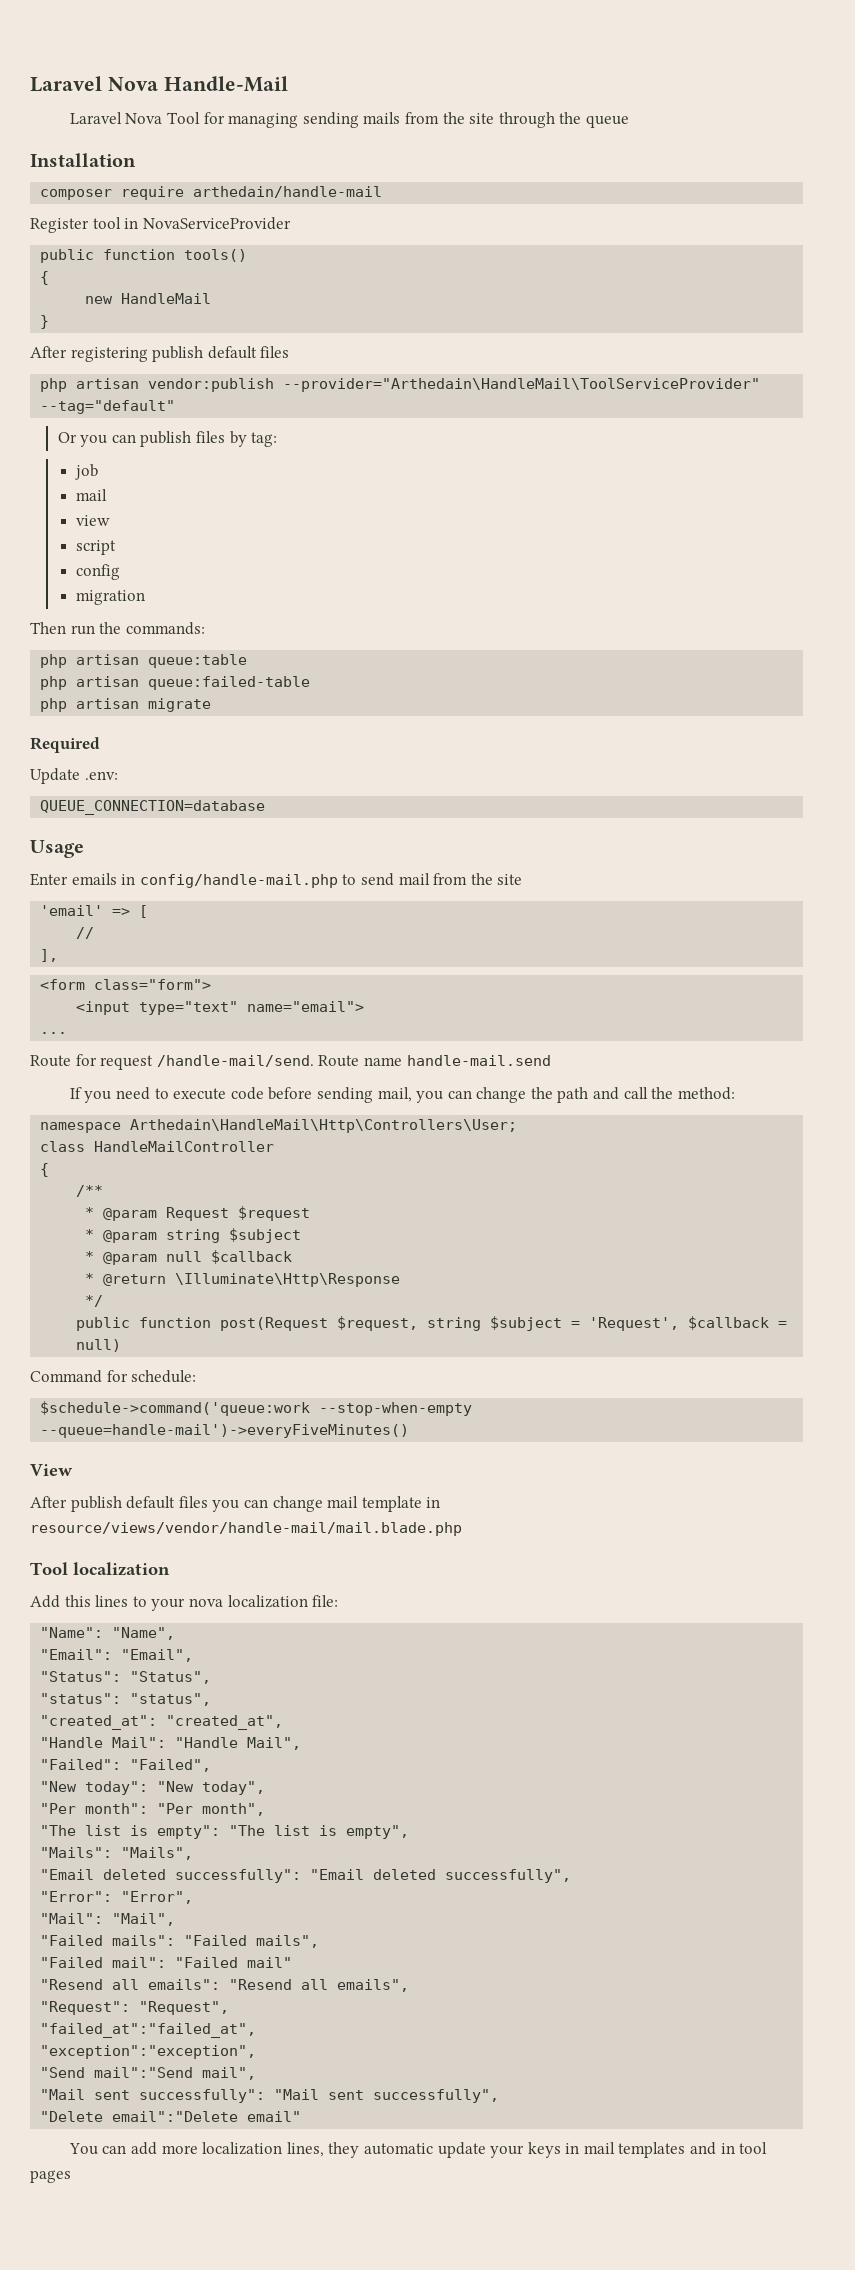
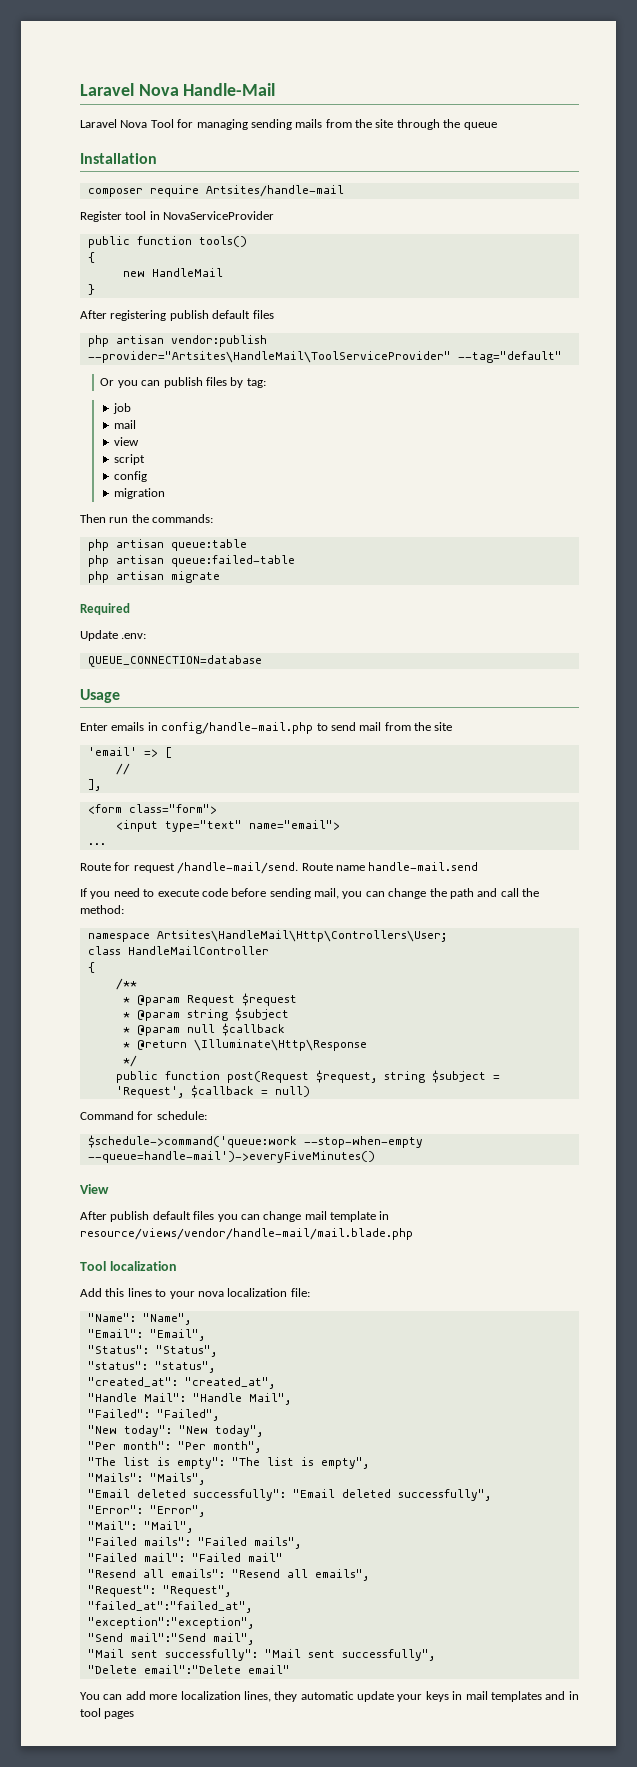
- composer require arthedain/handle-mail
+ composer require Artsites/handle-mail
- php artisan vendor:publish --provider="Arthedain\HandleMail\ToolServiceProvider" --tag="default"
+ php artisan vendor:publish --provider="Artsites\HandleMail\ToolServiceProvider" --tag="default"
- namespace Arthedain\HandleMail\Http\Controllers\User;
+ namespace Artsites\HandleMail\Http\Controllers\User;

